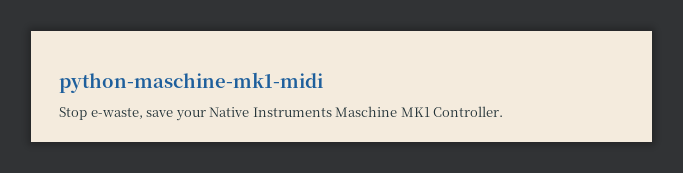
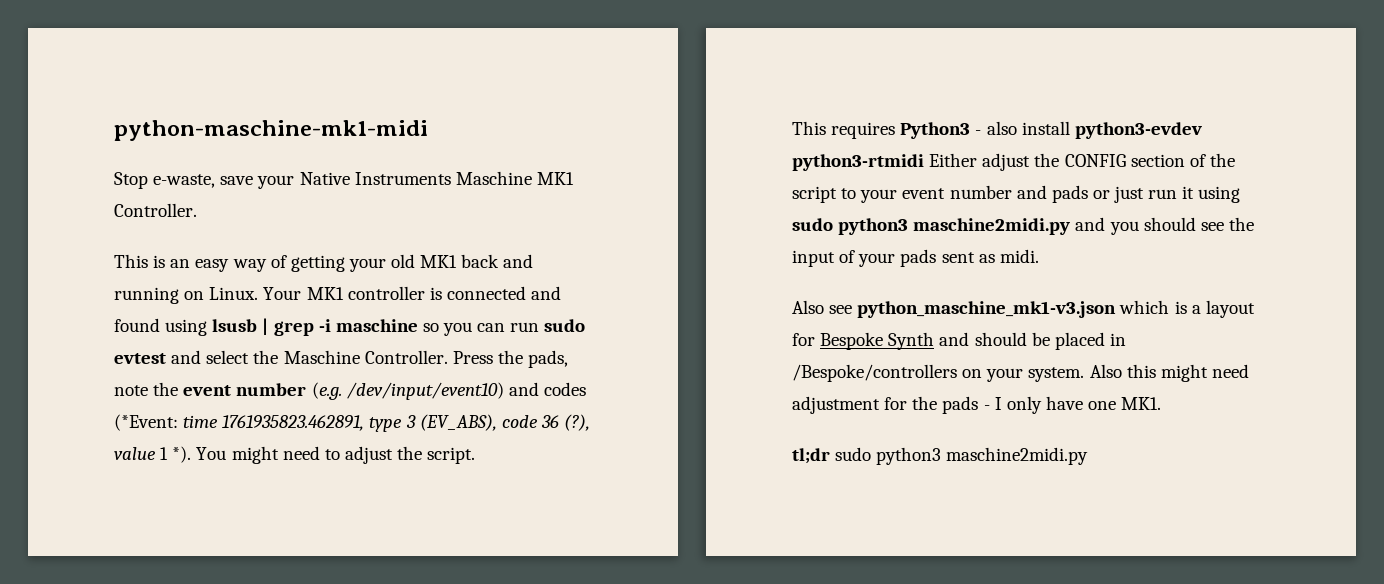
+ This is an easy way of getting your old MK1 back and running on Linux. Your MK1 controller is connected and found using lsusb | grep -i maschine so you can run sudo evtest and select the Maschine Controller. Press the pads, note the event number (e.g. /dev/input/event10) and codes (*Event: time 1761935823.462891, type 3 (EV_ABS), code 36 (?), value 1 *). You might need to adjust the script.
+ This requires Python3 - also install python3-evdev python3-rtmidi Either adjust the CONFIG section of the script to your event number and pads or just run it using sudo python3 maschine2midi.py and you should see the input of your pads sent as midi.
+ Also see python_maschine_mk1-v3.json which is a layout for Bespoke Synth and should be placed in /Bespoke/controllers on your system. Also this might need adjustment for the pads - I only have one MK1.
+ tl;dr sudo python3 maschine2midi.py

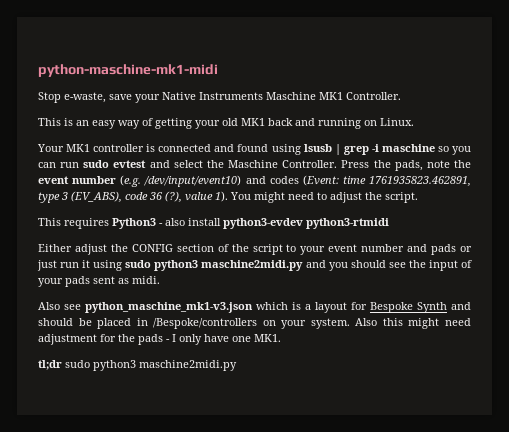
- This is an easy way of getting your old MK1 back and running on Linux. Your MK1 controller is connected and found using lsusb | grep -i maschine so you can run sudo evtest and select the Maschine Controller.
+ This is an easy way of getting your old MK1 back and running on Linux.
+ Your MK1 controller is connected and found using lsusb | grep -i maschine so you can run sudo evtest and select the Maschine Controller.
- Press the pads, note the event number (e.g. /dev/input/event10) and codes (*Event: time 1761935823.462891, type 3 (EV_ABS), code 36 (?), value 1 *).
+ Press the pads, note the event number (e.g. /dev/input/event10) and codes (Event: time 1761935823.462891, type 3 (EV_ABS), code 36 (?), value 1).
- This requires Python3 - also install python3-evdev python3-rtmidi Either adjust the CONFIG section of the script to your event number and pads or just run it using sudo python3 maschine2midi.py and you should see the input of your pads sent as midi.
+ This requires Python3 - also install python3-evdev python3-rtmidi
+ Either adjust the CONFIG section of the script to your event number and pads or just run it using sudo python3 maschine2midi.py and you should see the input of your pads sent as midi.

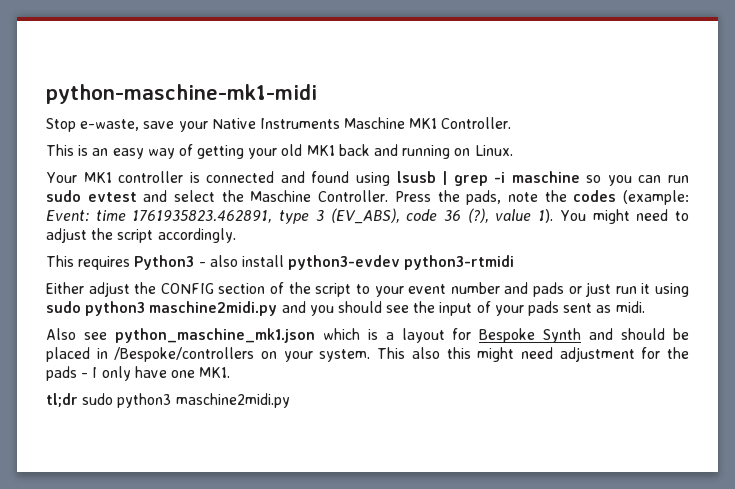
- Press the pads, note the event number (e.g. /dev/input/event10) and codes (Event: time 1761935823.462891, type 3 (EV_ABS), code 36 (?), value 1).
+ Press the pads, note the codes (example: Event: time 1761935823.462891, type 3 (EV_ABS), code 36 (?), value 1).
- You might need to adjust the script.
+ You might need to adjust the script accordingly.
- Also see python_maschine_mk1-v3.json which is a layout for Bespoke Synth and should be placed in /Bespoke/controllers on your system.
+ Also see python_maschine_mk1.json which is a layout for Bespoke Synth and should be placed in /Bespoke/controllers on your system.
- Also this might need adjustment for the pads - I only have one MK1.
+ This also this might need adjustment for the pads - I only have one MK1.

